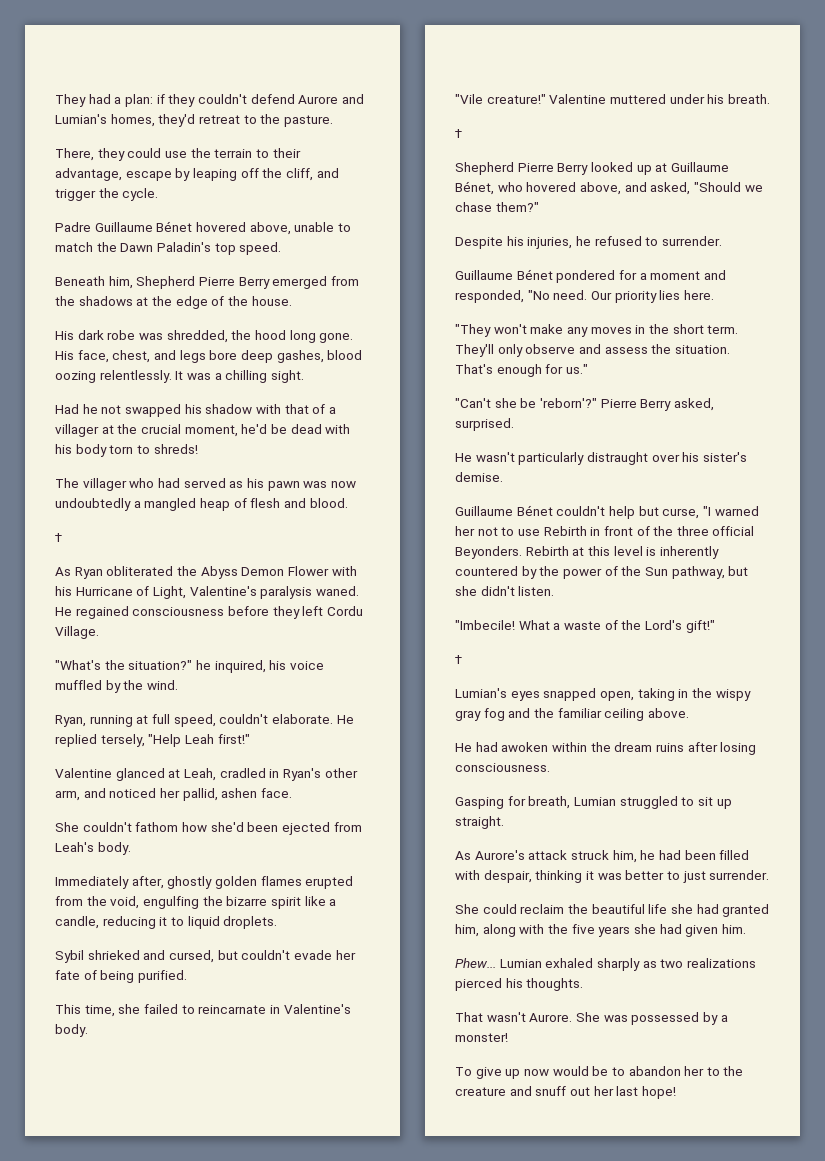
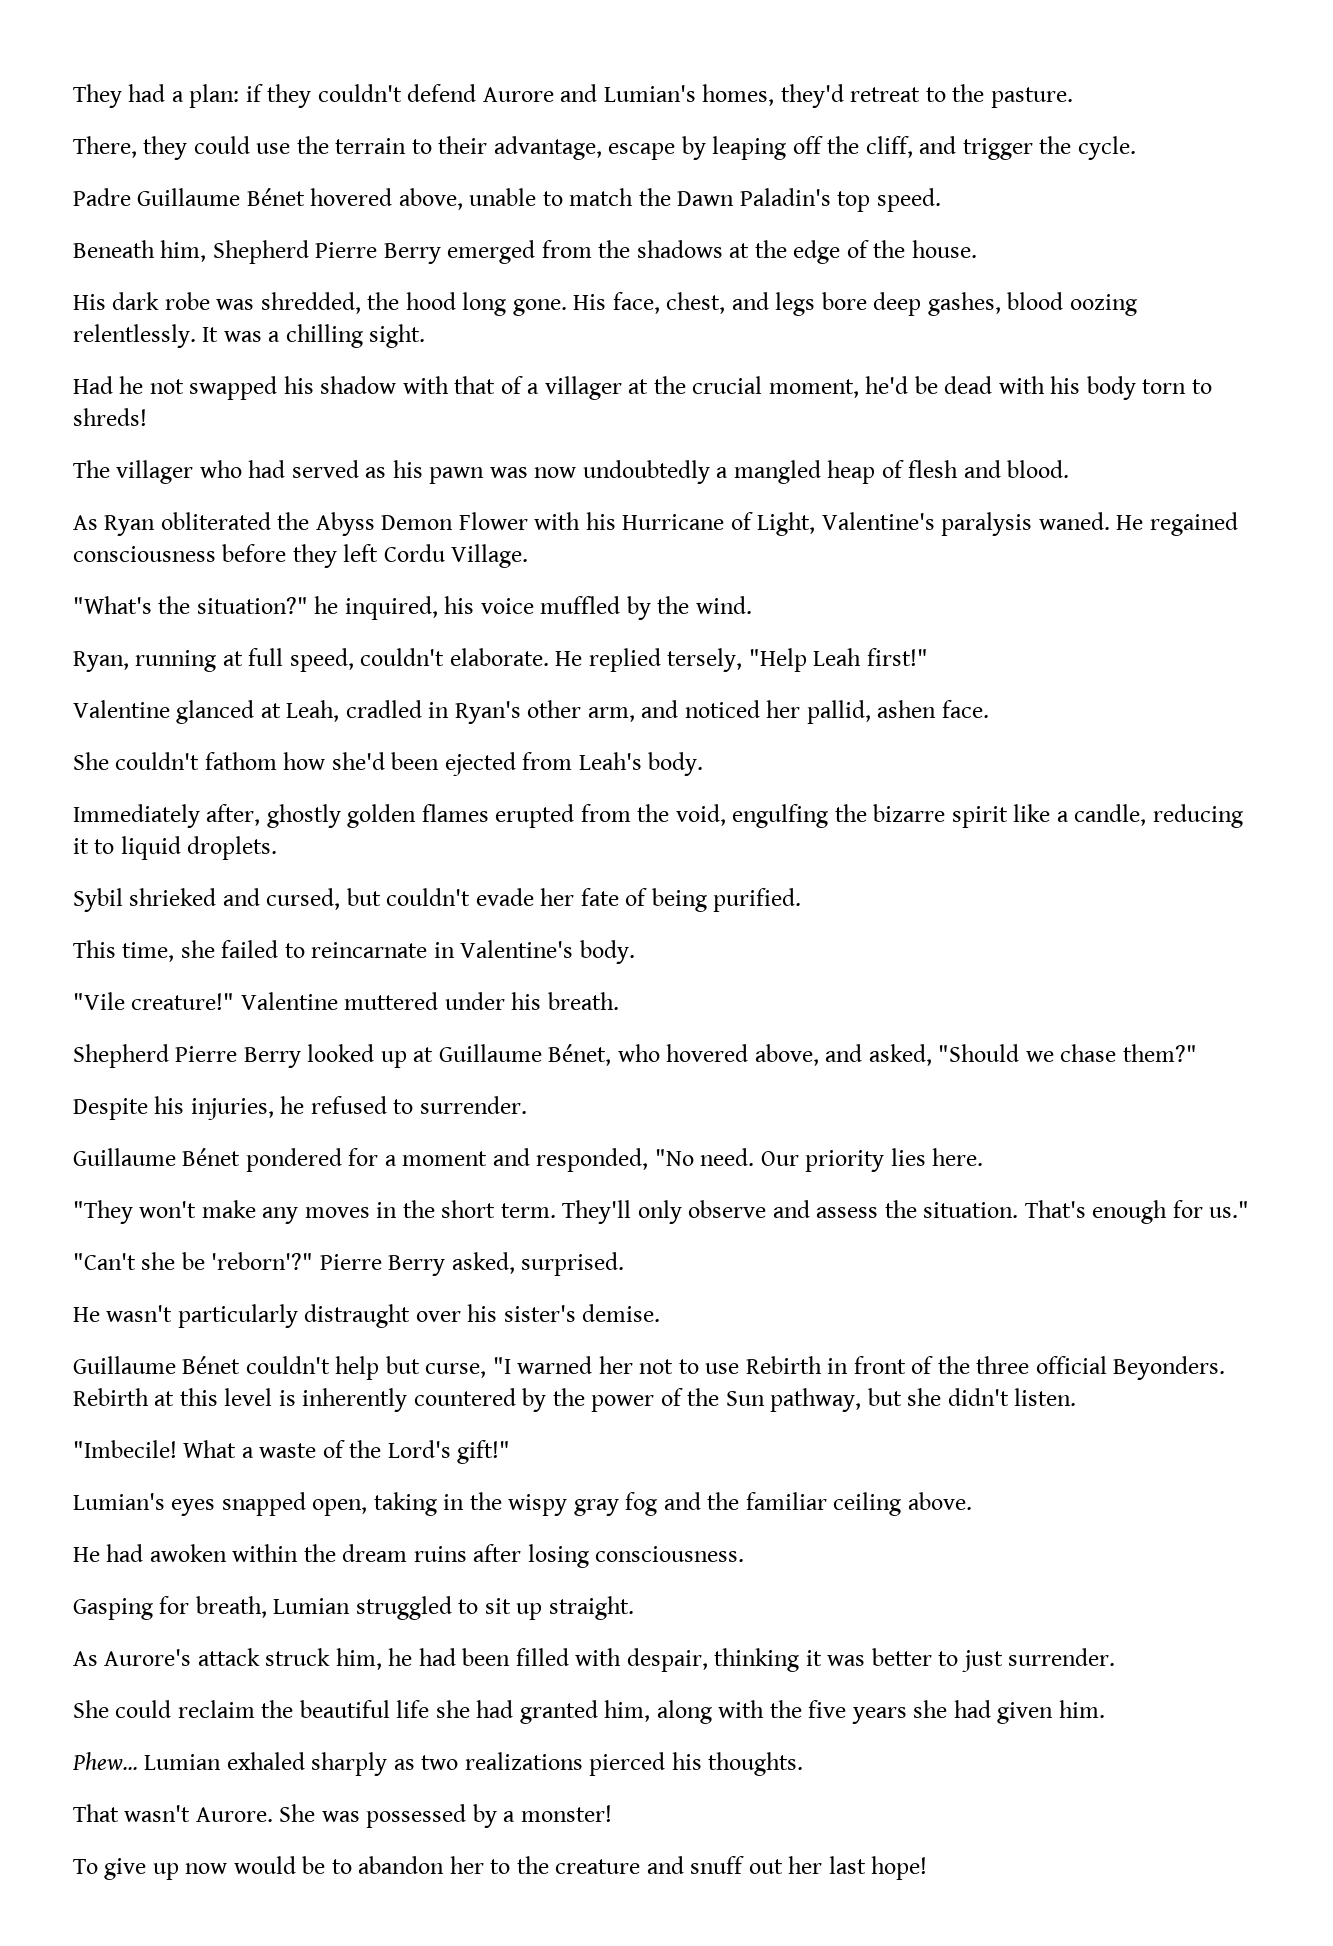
  The villager who had served as his pawn was now undoubtedly a mangled heap of flesh and blood.
- †
  Valentine muttered under his breath.
- †
  What a waste of the Lord's gift!"
- †

